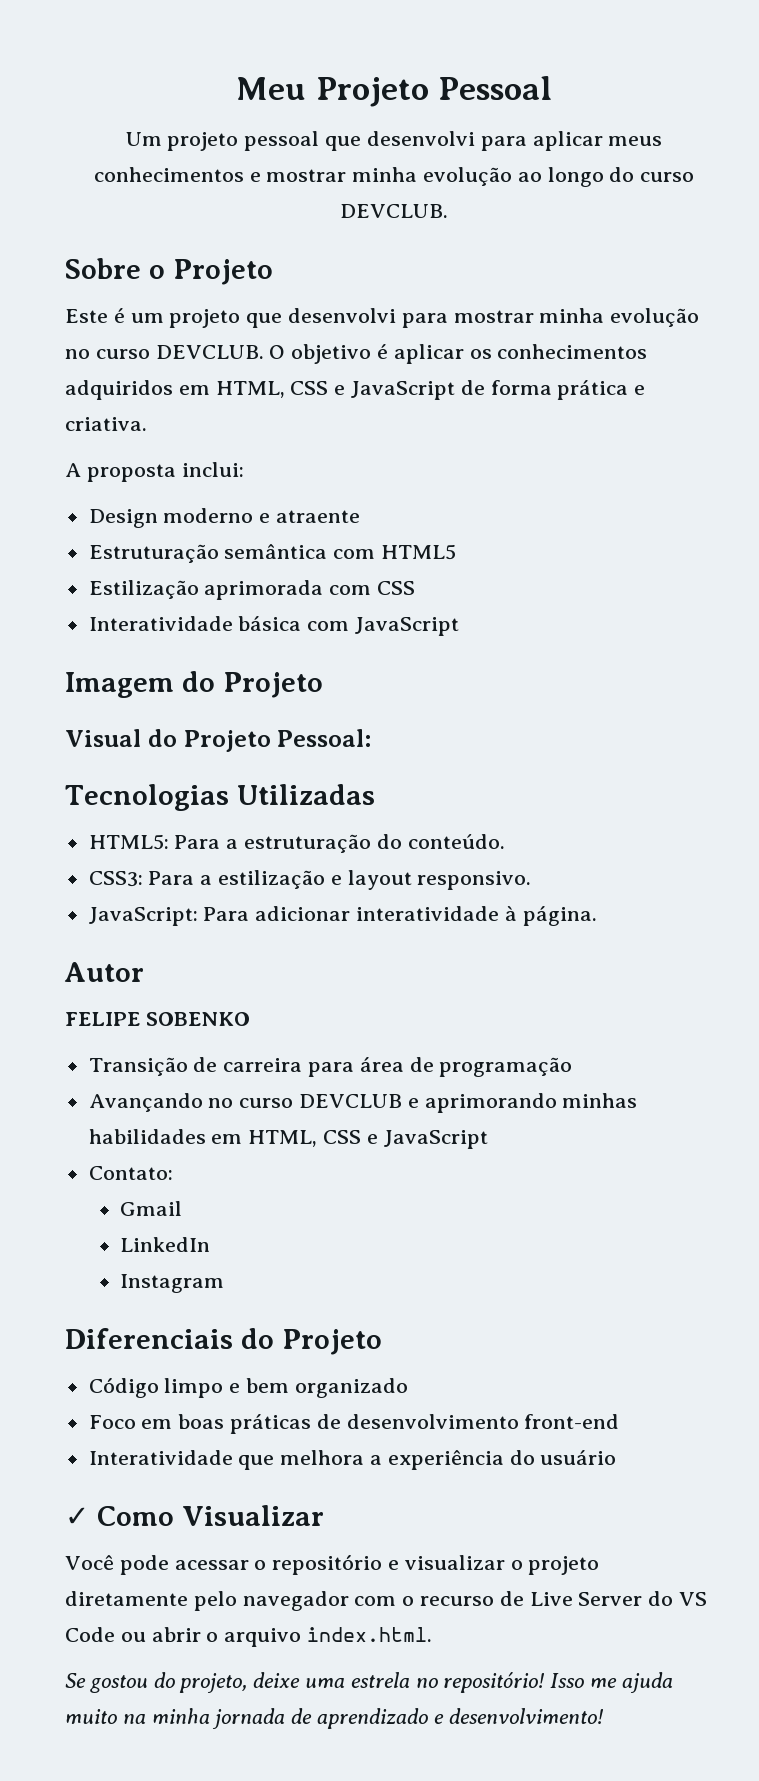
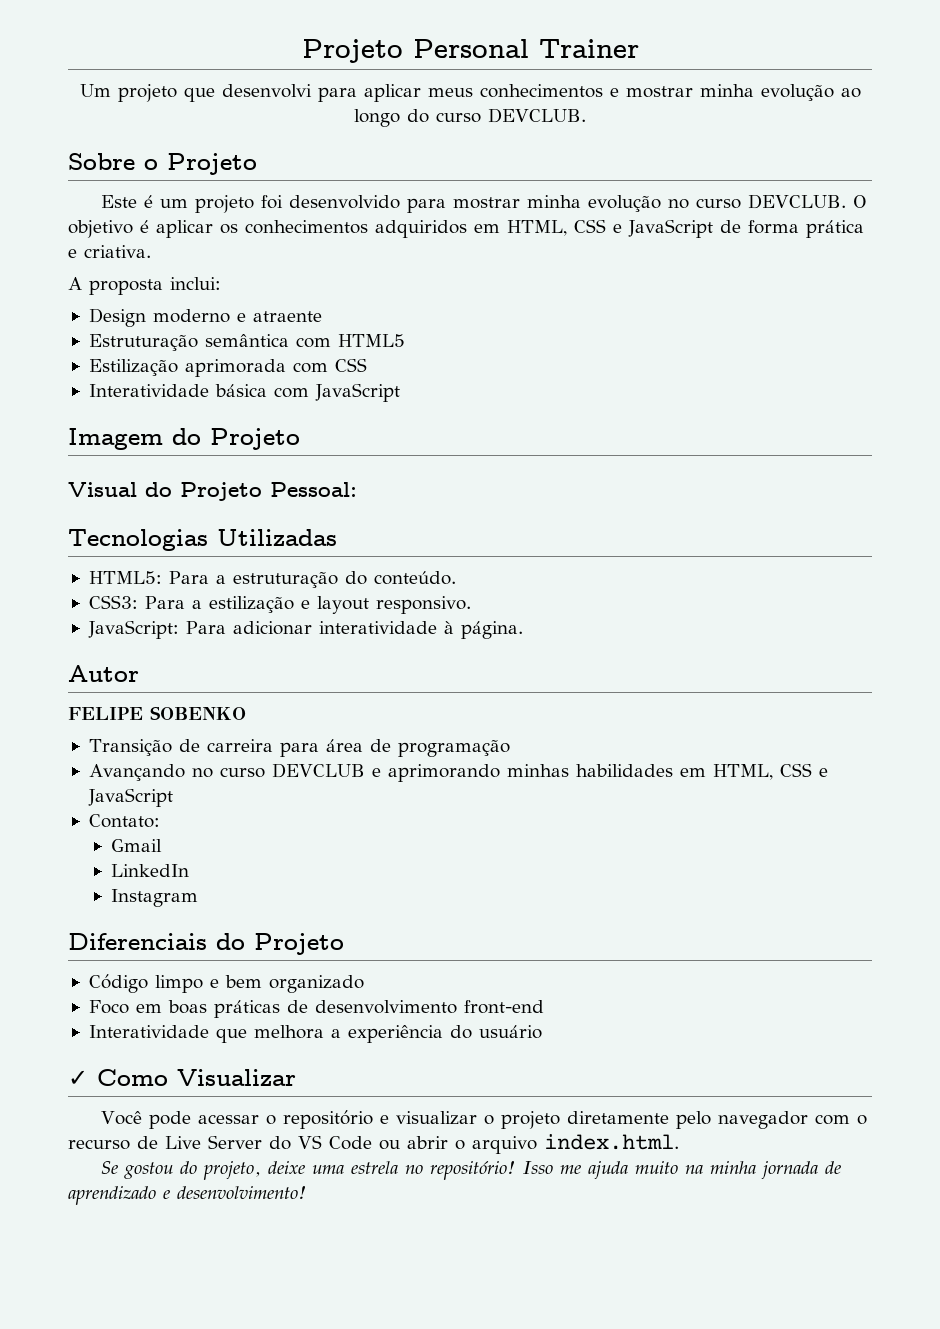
- Meu Projeto Pessoal
+ Projeto Personal Trainer
- Um projeto pessoal que desenvolvi para aplicar meus conhecimentos e mostrar minha evolução ao longo do curso DEVCLUB.
+ Um projeto que desenvolvi para aplicar meus conhecimentos e mostrar minha evolução ao longo do curso DEVCLUB.
- Este é um projeto que desenvolvi para mostrar minha evolução no curso DEVCLUB.
+ Este é um projeto foi desenvolvido para mostrar minha evolução no curso DEVCLUB.

